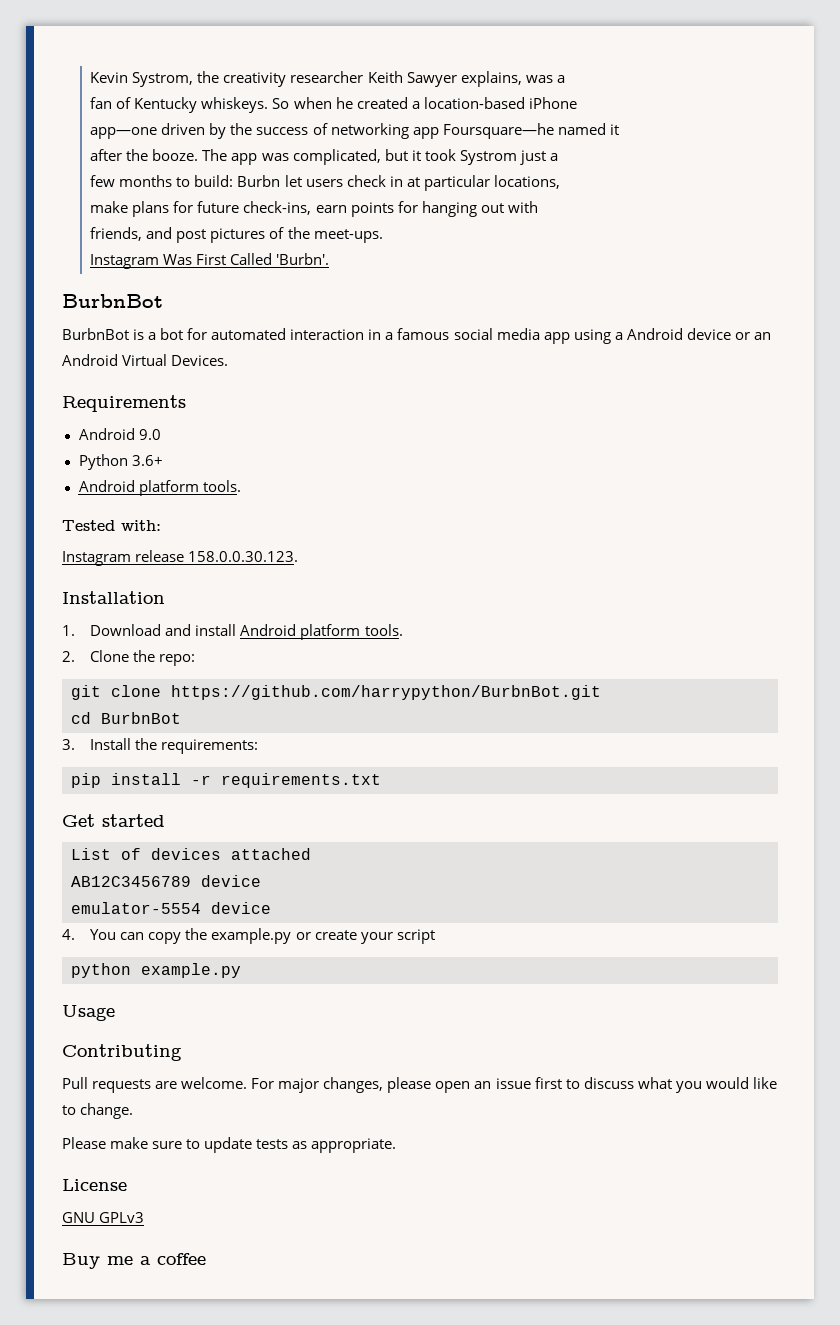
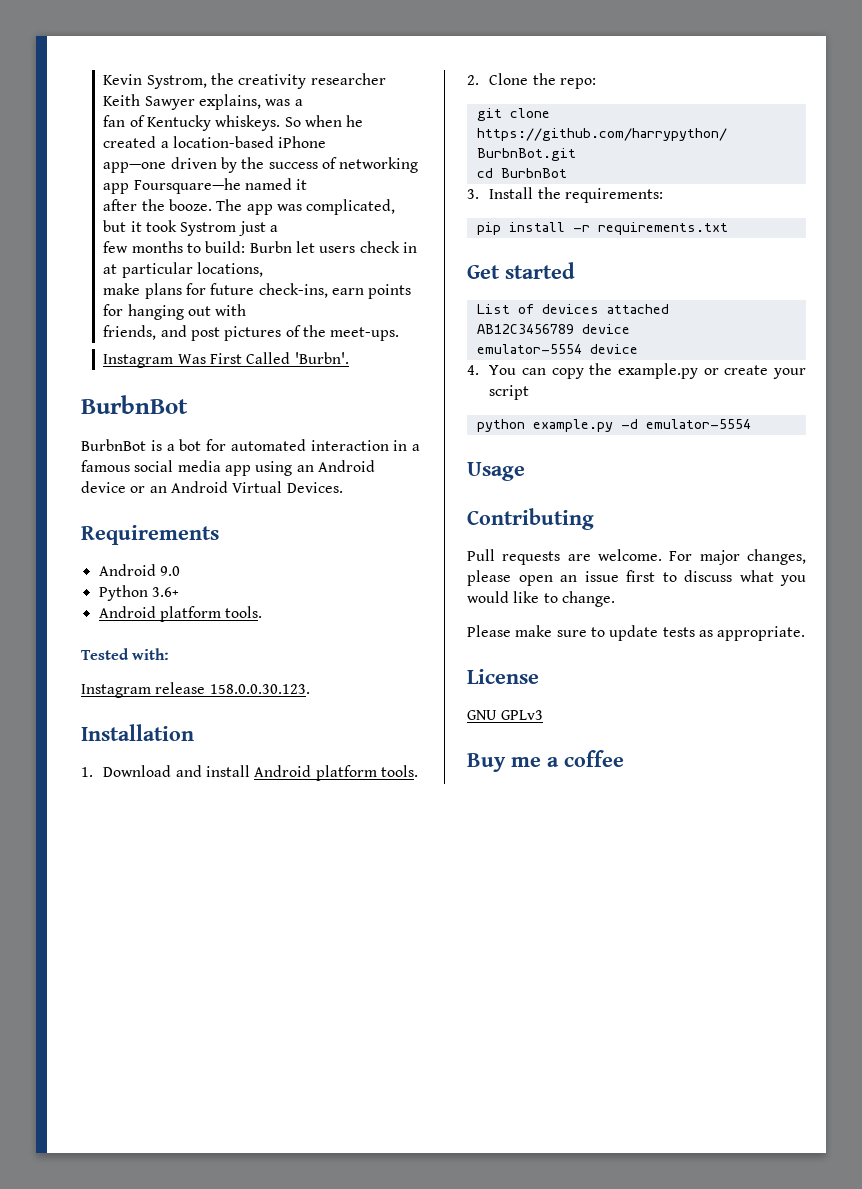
- BurbnBot is a bot for automated interaction in a famous social media app using a Android device or an Android Virtual Devices.
+ BurbnBot is a bot for automated interaction in a famous social media app using an Android device or an Android Virtual Devices.
- python example.py
+ python example.py -d emulator-5554

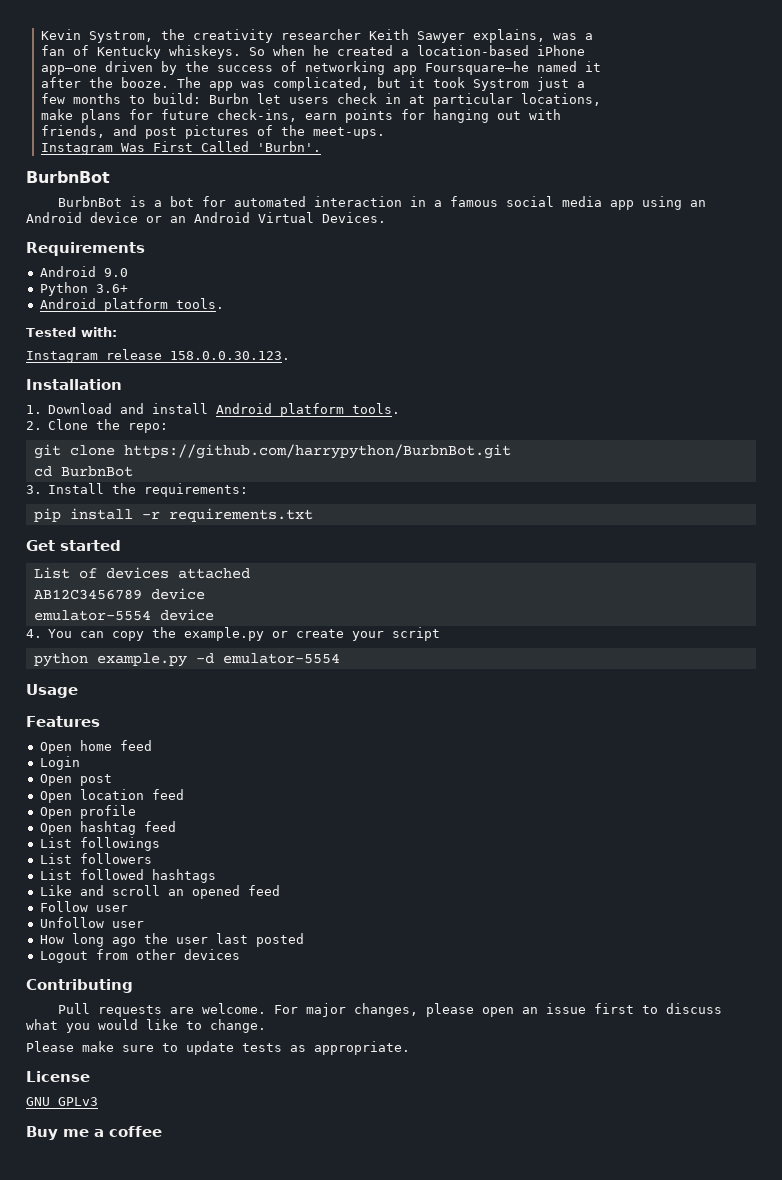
+ Features
+ Open home feed
+ Login
+ Open post
+ Open location feed
+ Open profile
+ Open hashtag feed
+ List followings
+ List followers
+ List followed hashtags
+ Like and scroll an opened feed
+ Follow user
+ Unfollow user
+ How long ago the user last posted
+ Logout from other devices

